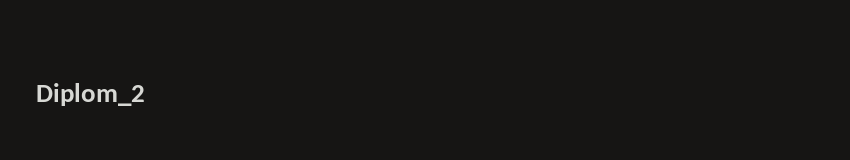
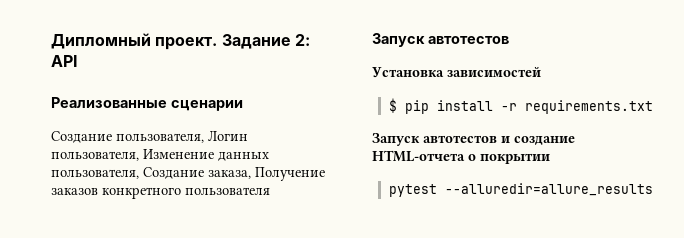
- Diplom_2
+ Дипломный проект. Задание 2: API
+ Реализованные сценарии
+ Создание пользователя, Логин пользователя, Изменение данных пользователя, Создание заказа, Получение заказов конкретного пользователя
+ Запуск автотестов
+ Установка зависимостей
+ $ pip install -r requirements.txt
+ Запуск автотестов и создание HTML-отчета о покрытии
+ pytest --alluredir=allure_results

